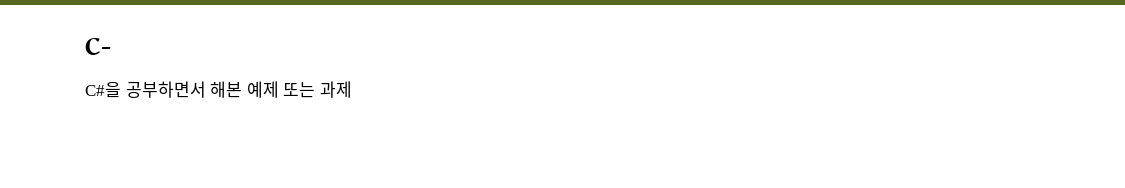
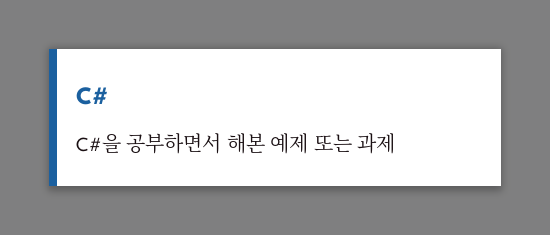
- C-
+ C#

